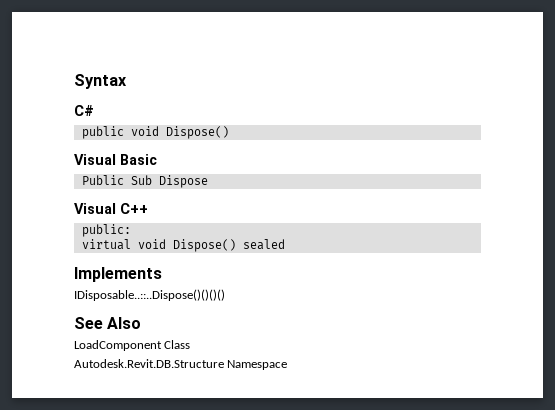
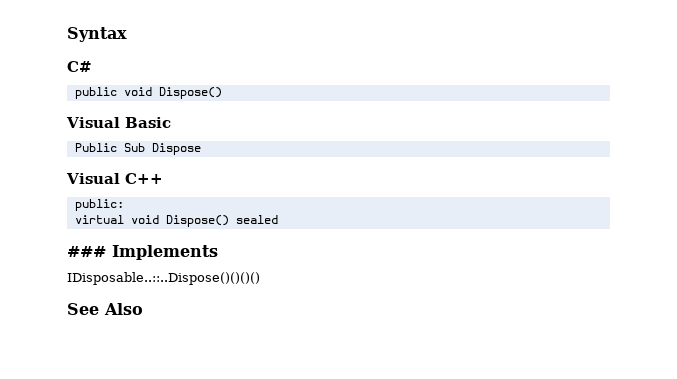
- Implements
+ ### Implements
- LoadComponent Class
- Autodesk.Revit.DB.Structure Namespace

